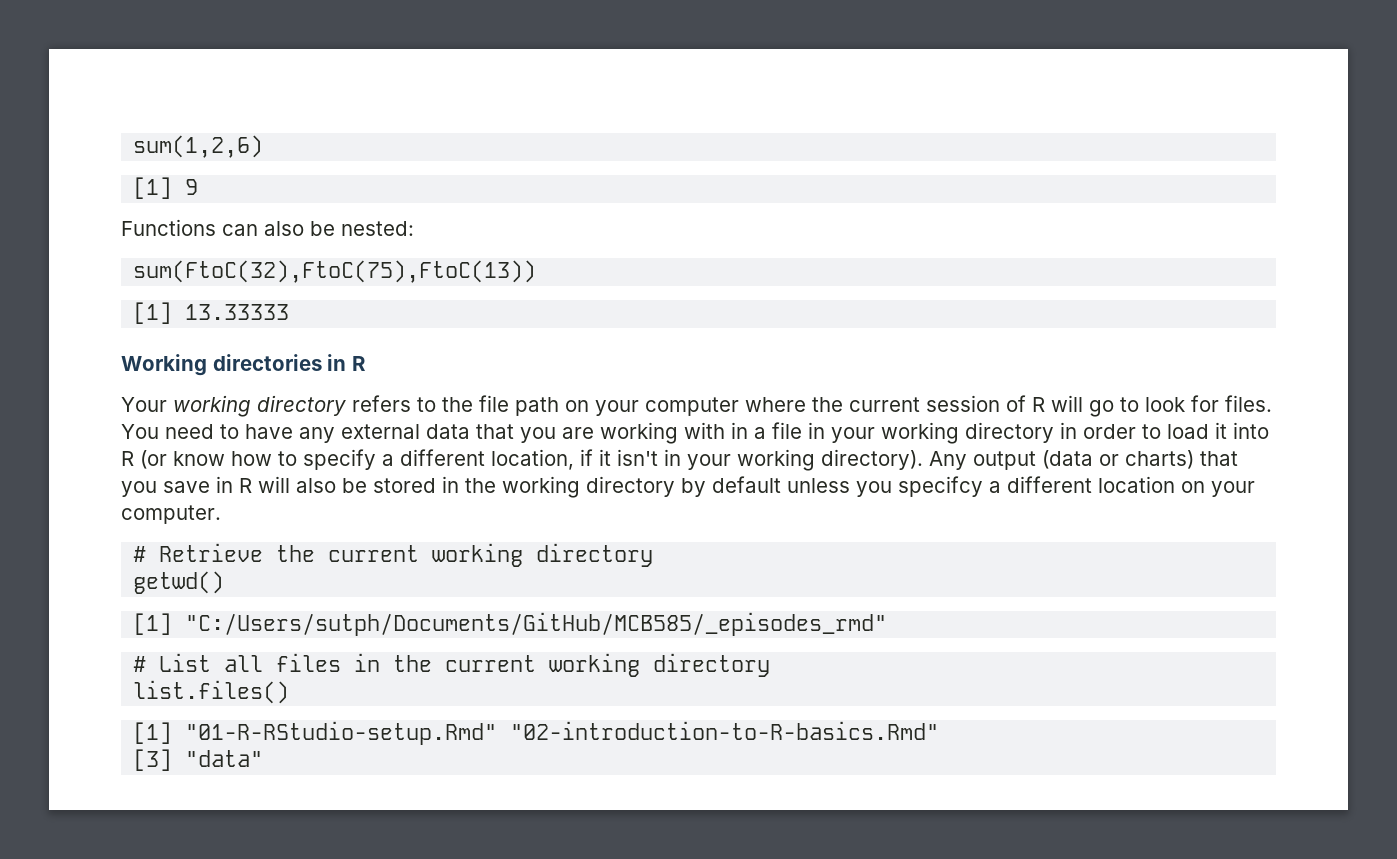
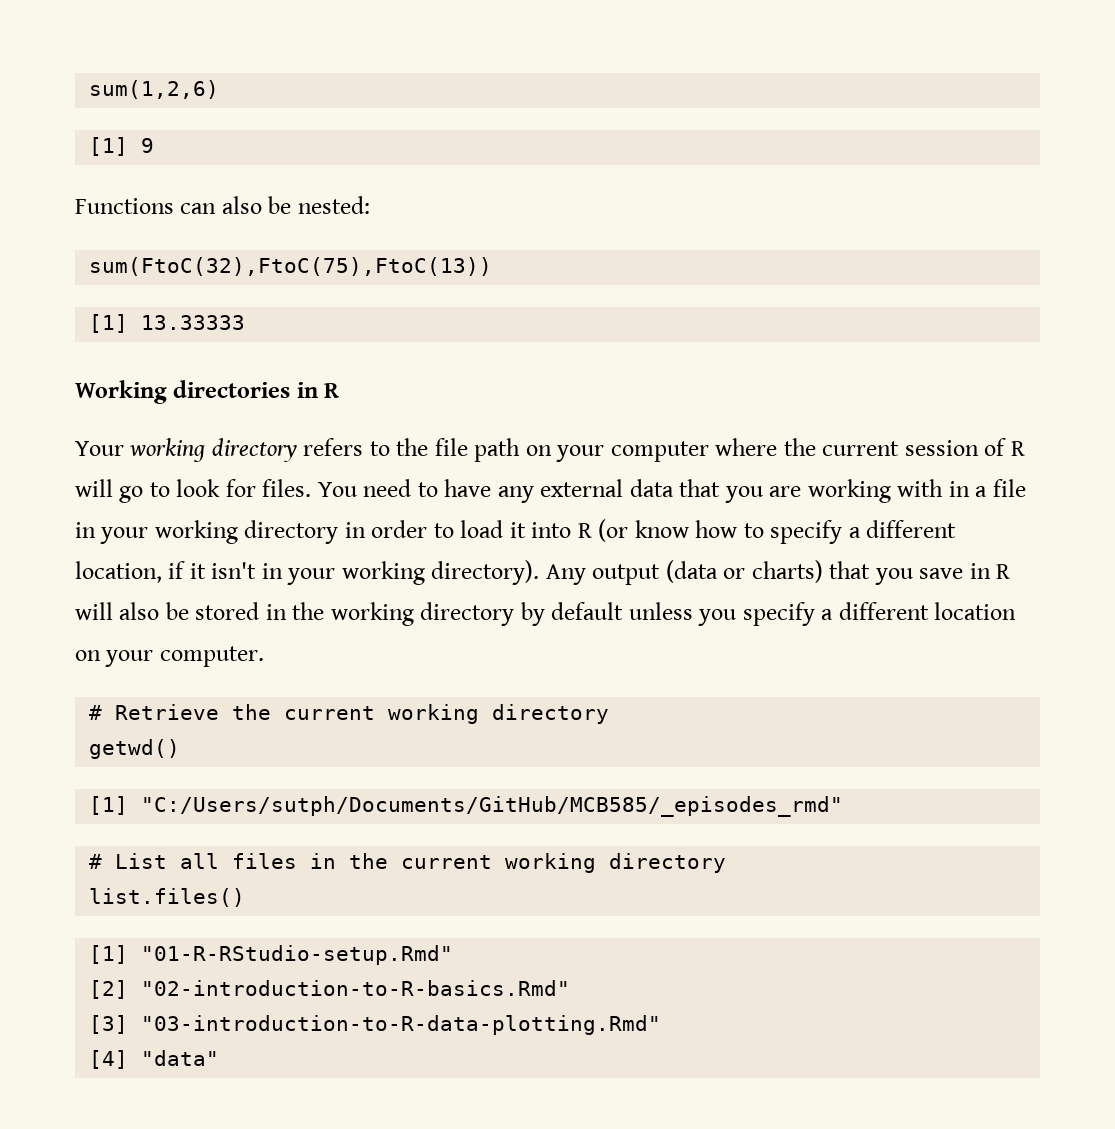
- Any output (data or charts) that you save in R will also be stored in the working directory by default unless you specifcy a different location on your computer.
+ Any output (data or charts) that you save in R will also be stored in the working directory by default unless you specify a different location on your computer.
- [1] "01-R-RStudio-setup.Rmd" "02-introduction-to-R-basics.Rmd"
+ [1] "01-R-RStudio-setup.Rmd"
+ [2] "02-introduction-to-R-basics.Rmd"
- [3] "data"
+ [3] "03-introduction-to-R-data-plotting.Rmd"
+ [4] "data"

